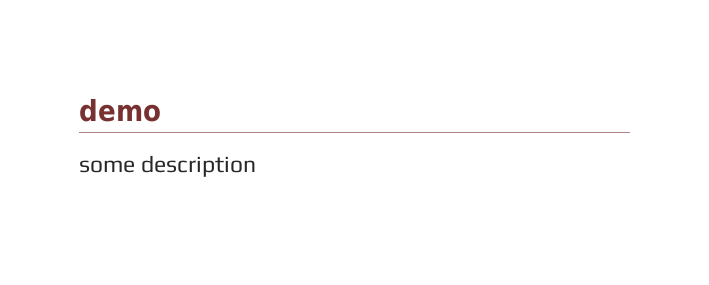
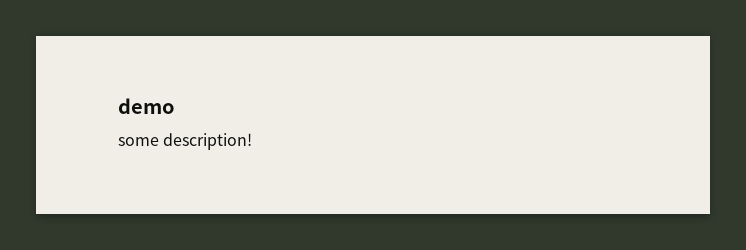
- some description
+ some description!

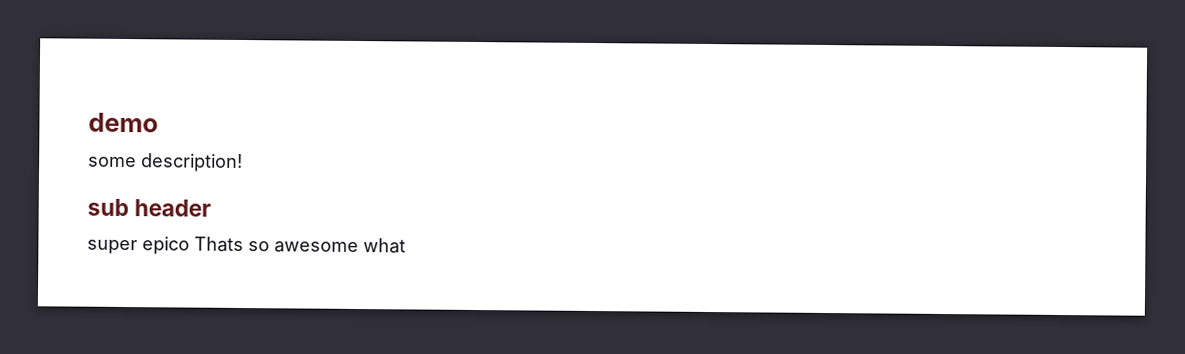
+ sub header
+ super epico Thats so awesome what

